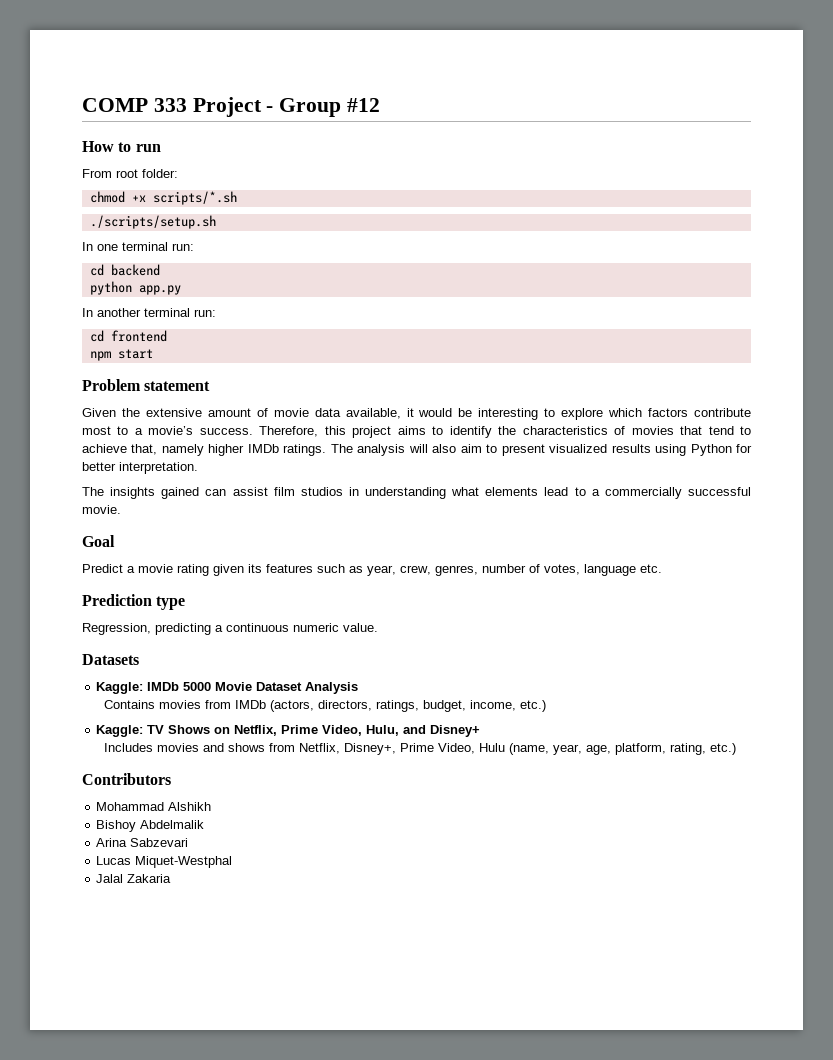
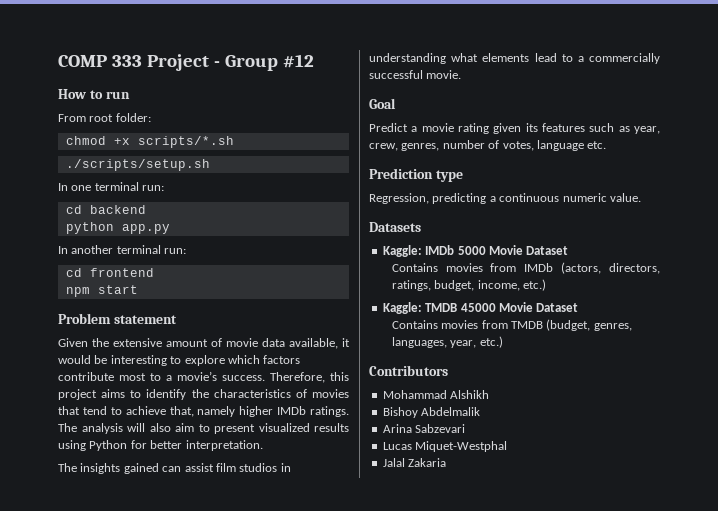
- Kaggle: IMDb 5000 Movie Dataset Analysis
+ Kaggle: IMDb 5000 Movie Dataset
- Kaggle: TV Shows on Netflix, Prime Video, Hulu, and Disney+
- Includes movies and shows from Netflix, Disney+, Prime Video, Hulu (name, year, age, platform, rating, etc.)
+ Kaggle: TMDB 45000 Movie Dataset
+ Contains movies from TMDB (budget, genres, languages, year, etc.)

